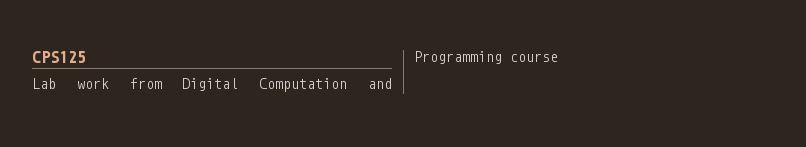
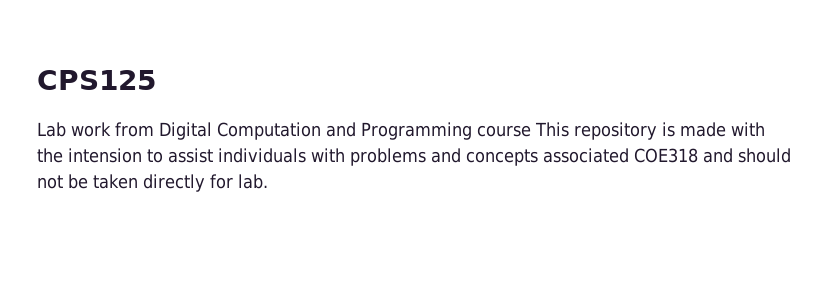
- Lab work from Digital Computation and Programming course
+ Lab work from Digital Computation and Programming course This repository is made with the intension to assist individuals with problems and concepts associated COE318 and should not be taken directly for lab.

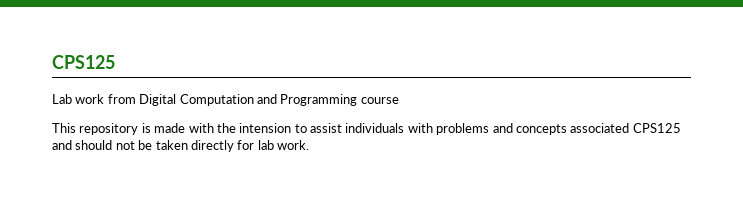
- Lab work from Digital Computation and Programming course This repository is made with the intension to assist individuals with problems and concepts associated COE318 and should not be taken directly for lab.
+ Lab work from Digital Computation and Programming course
+ This repository is made with the intension to assist individuals with problems and concepts associated CPS125 and should not be taken directly for lab work.

